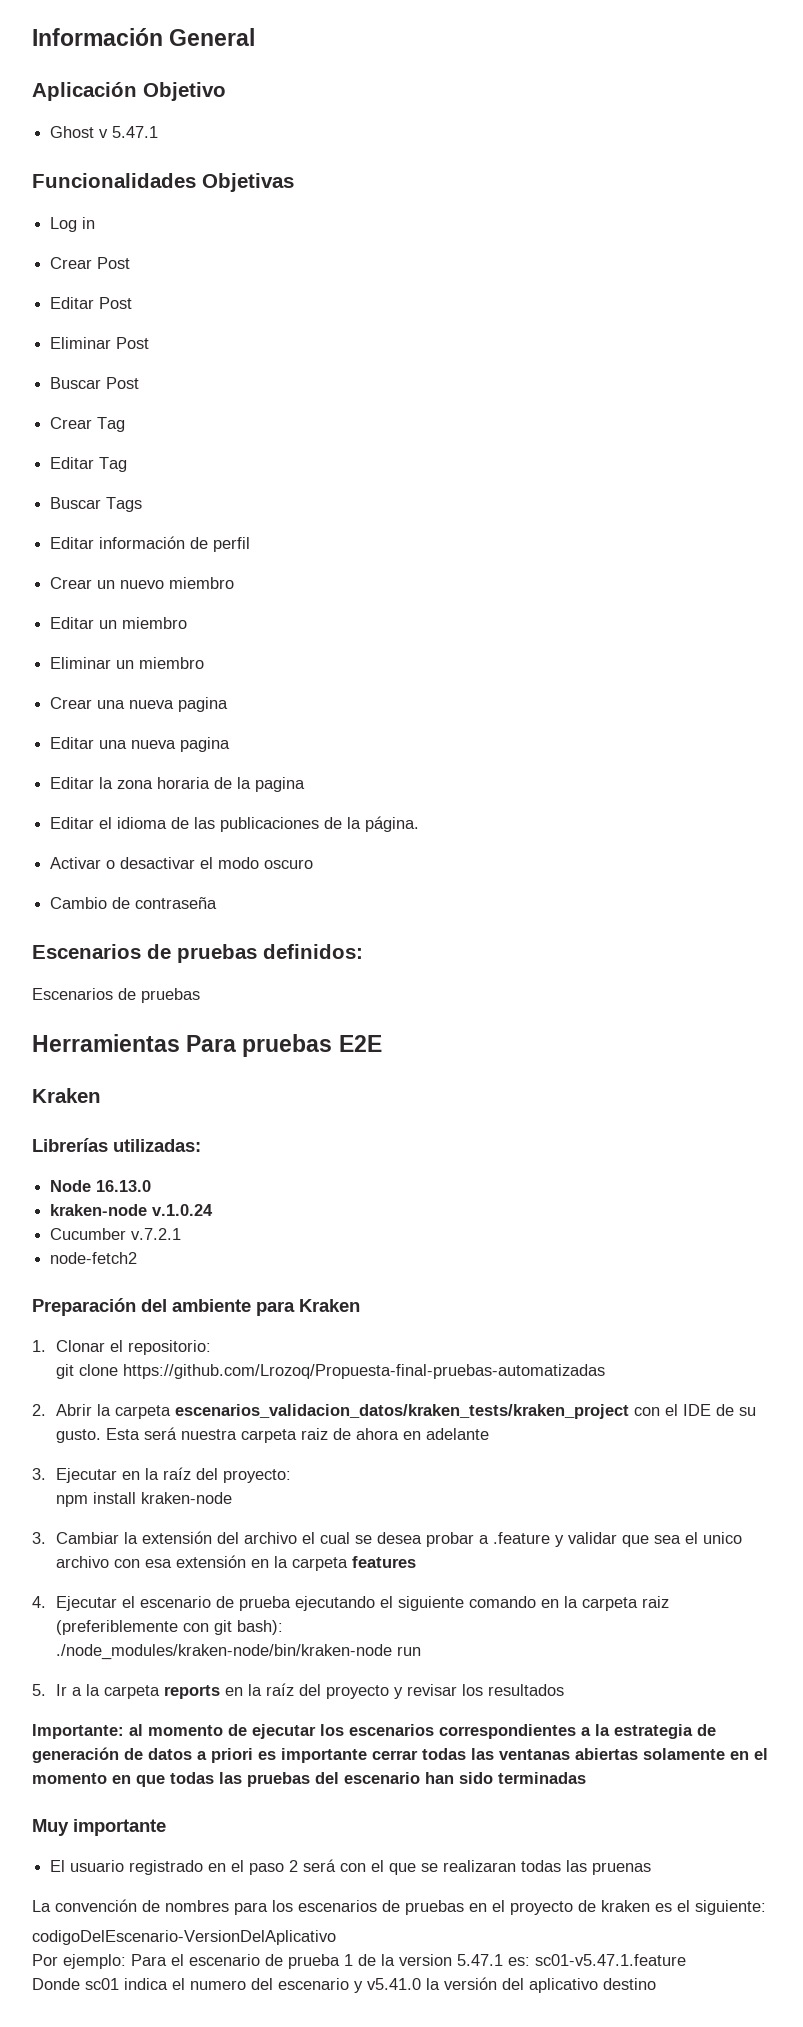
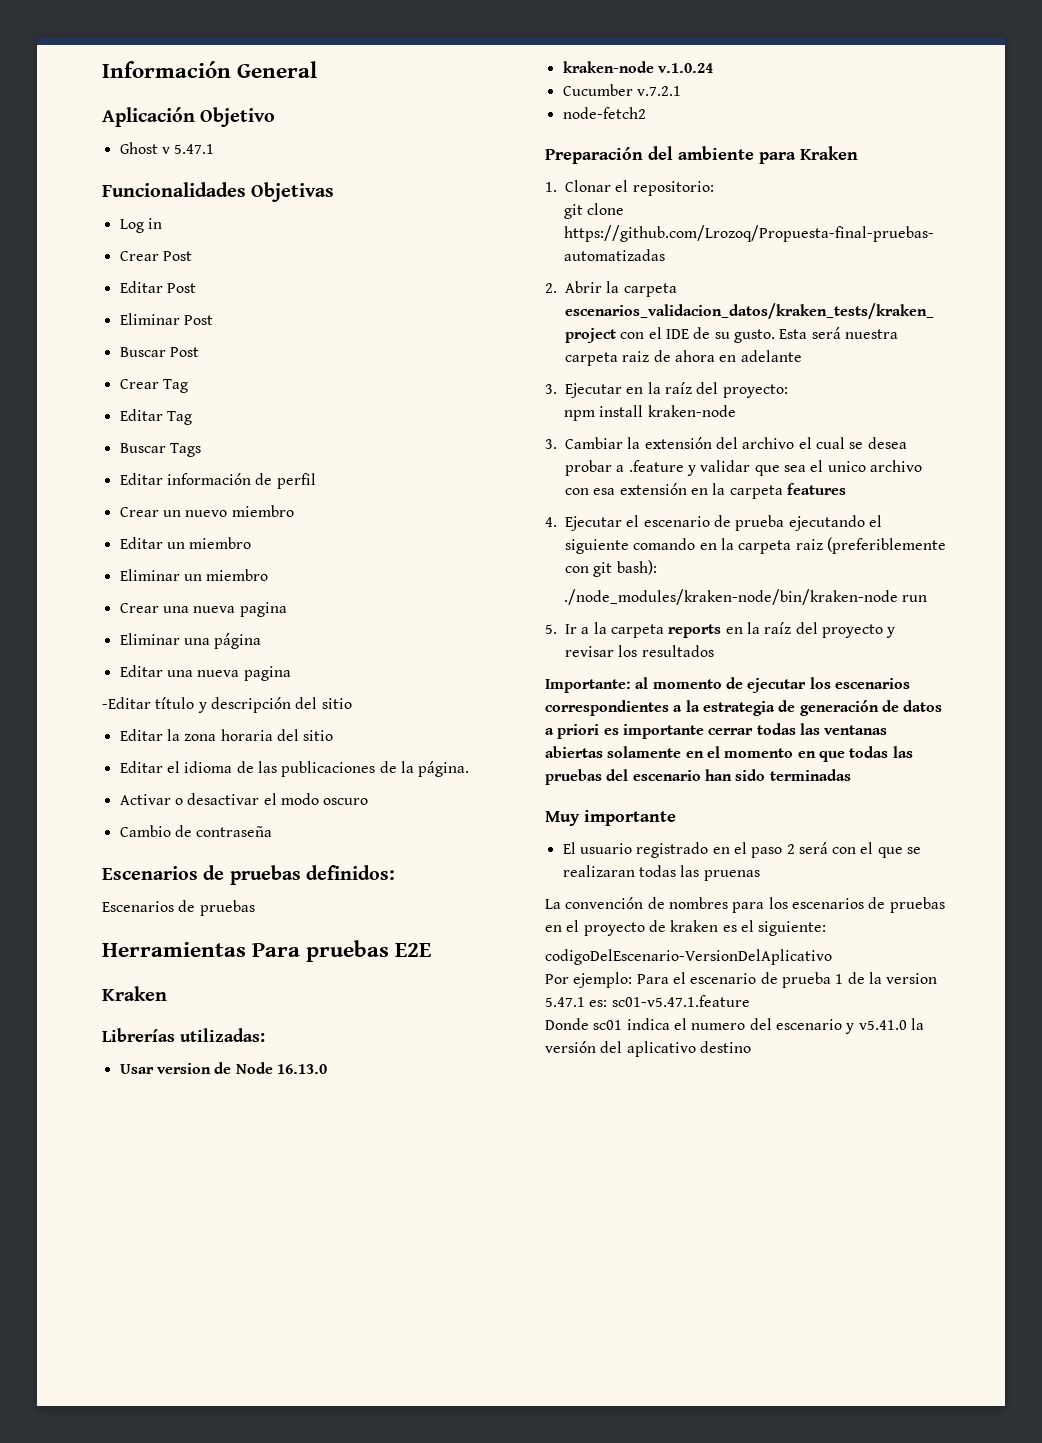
+ Eliminar una página
+ -Editar título y descripción del sitio
- Editar la zona horaria de la pagina
+ Editar la zona horaria del sitio
- Node 16.13.0
+ Usar version de Node 16.13.0

